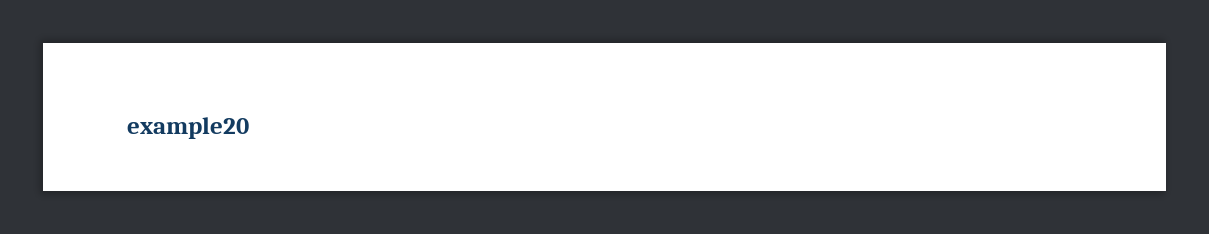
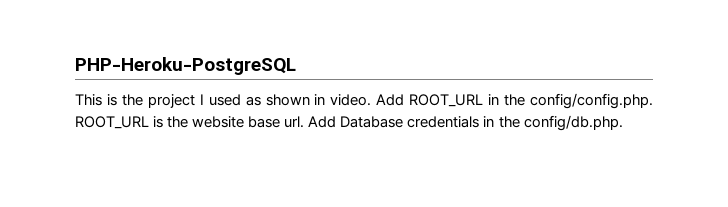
- example20
+ PHP-Heroku-PostgreSQL
+ This is the project I used as shown in video. Add ROOT_URL in the config/config.php. ROOT_URL is the website base url. Add Database credentials in the config/db.php.

